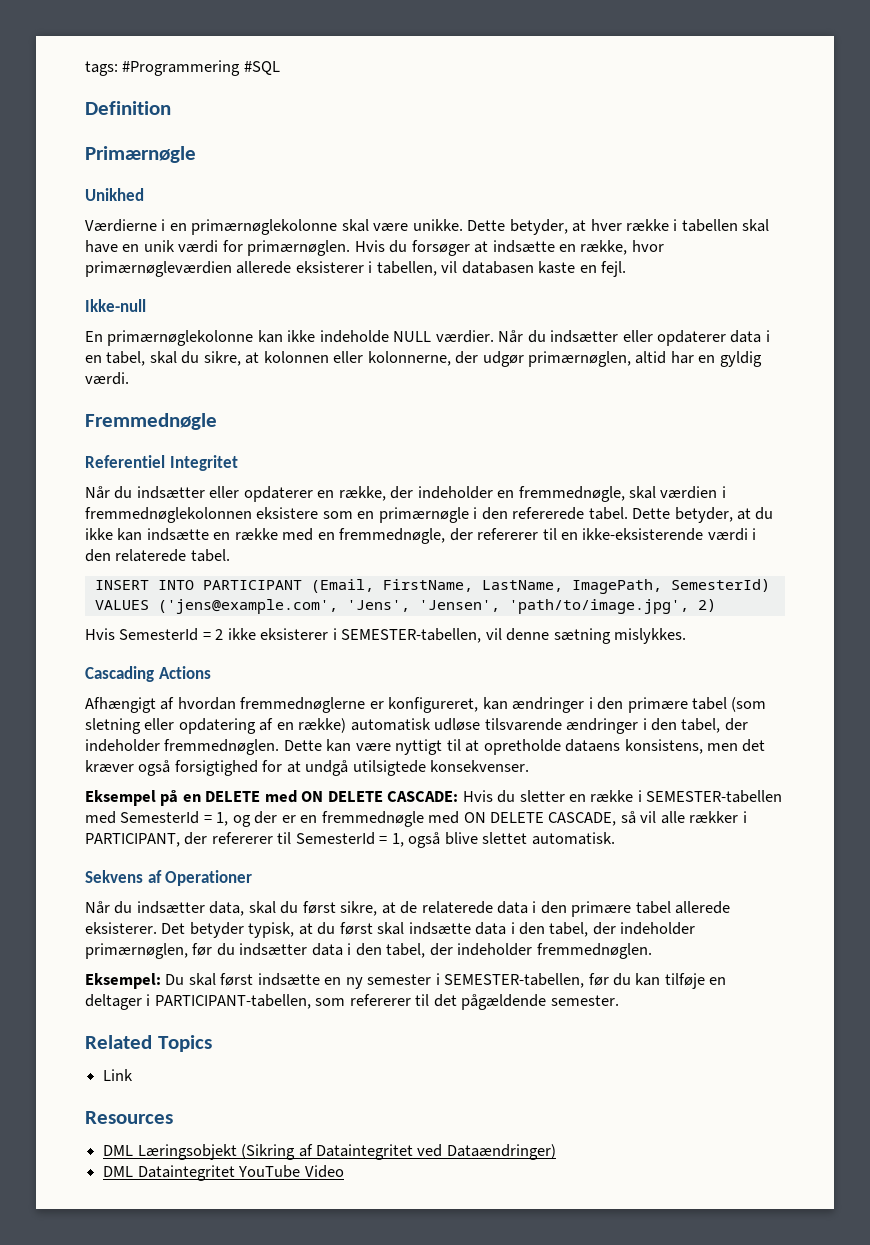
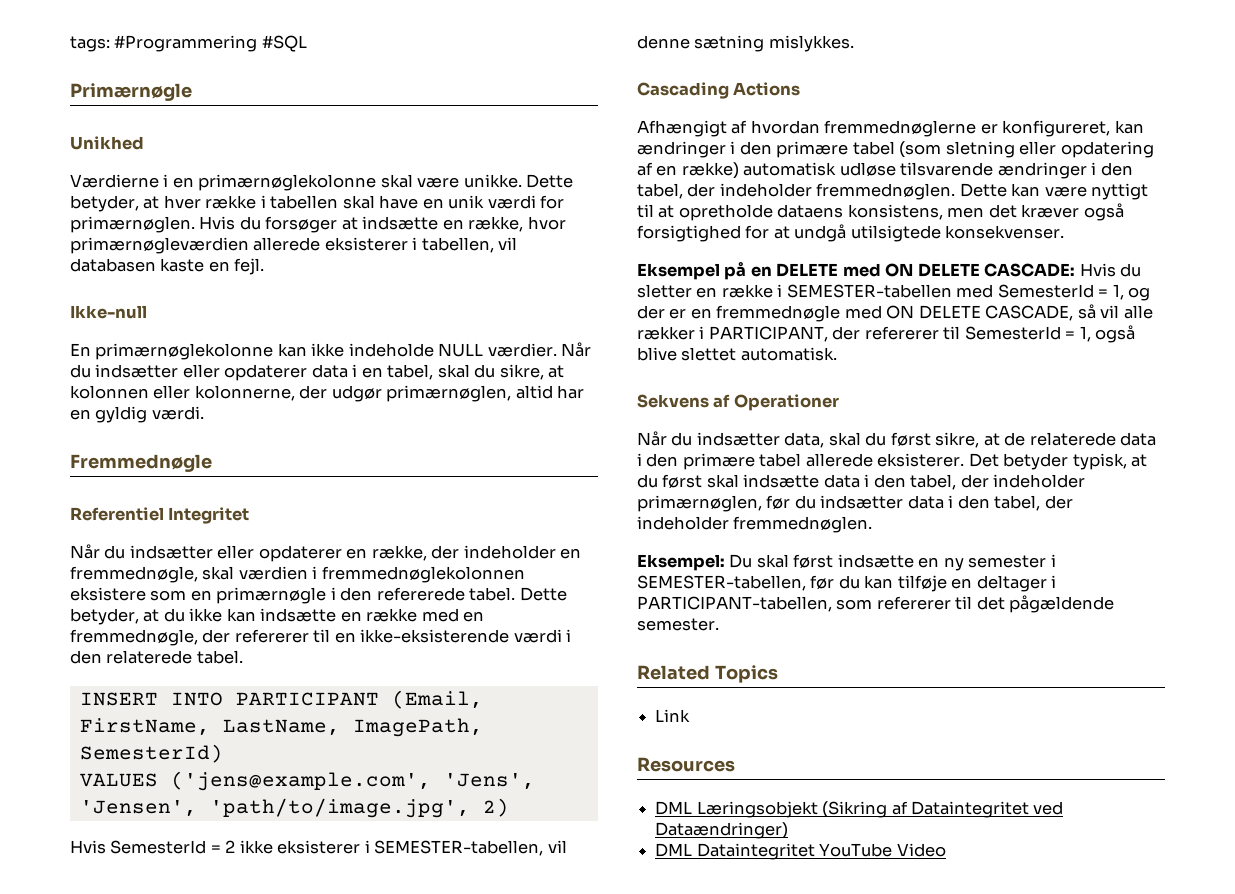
- Definition

